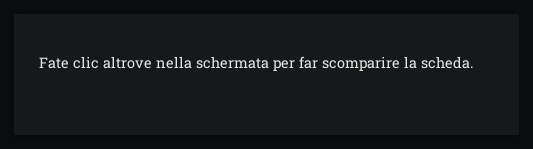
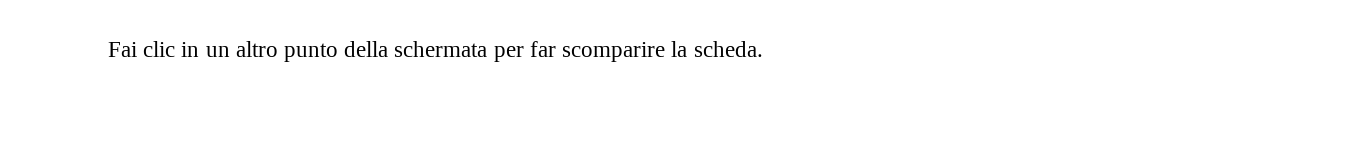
- Fate clic altrove nella schermata per far scomparire la scheda.
+ Fai clic in un altro punto della schermata per far scomparire la scheda.

